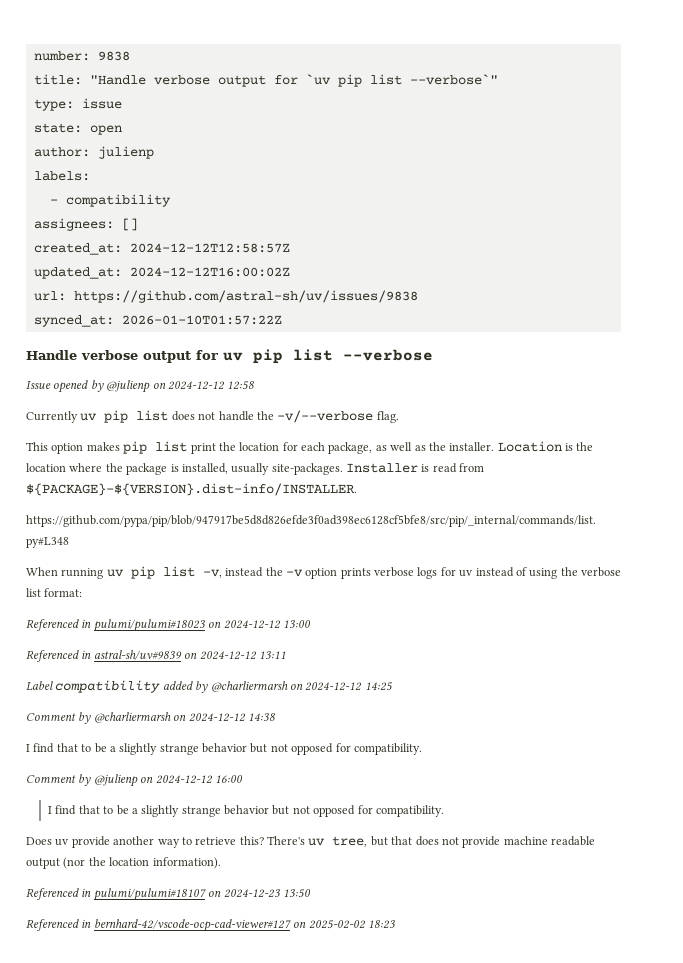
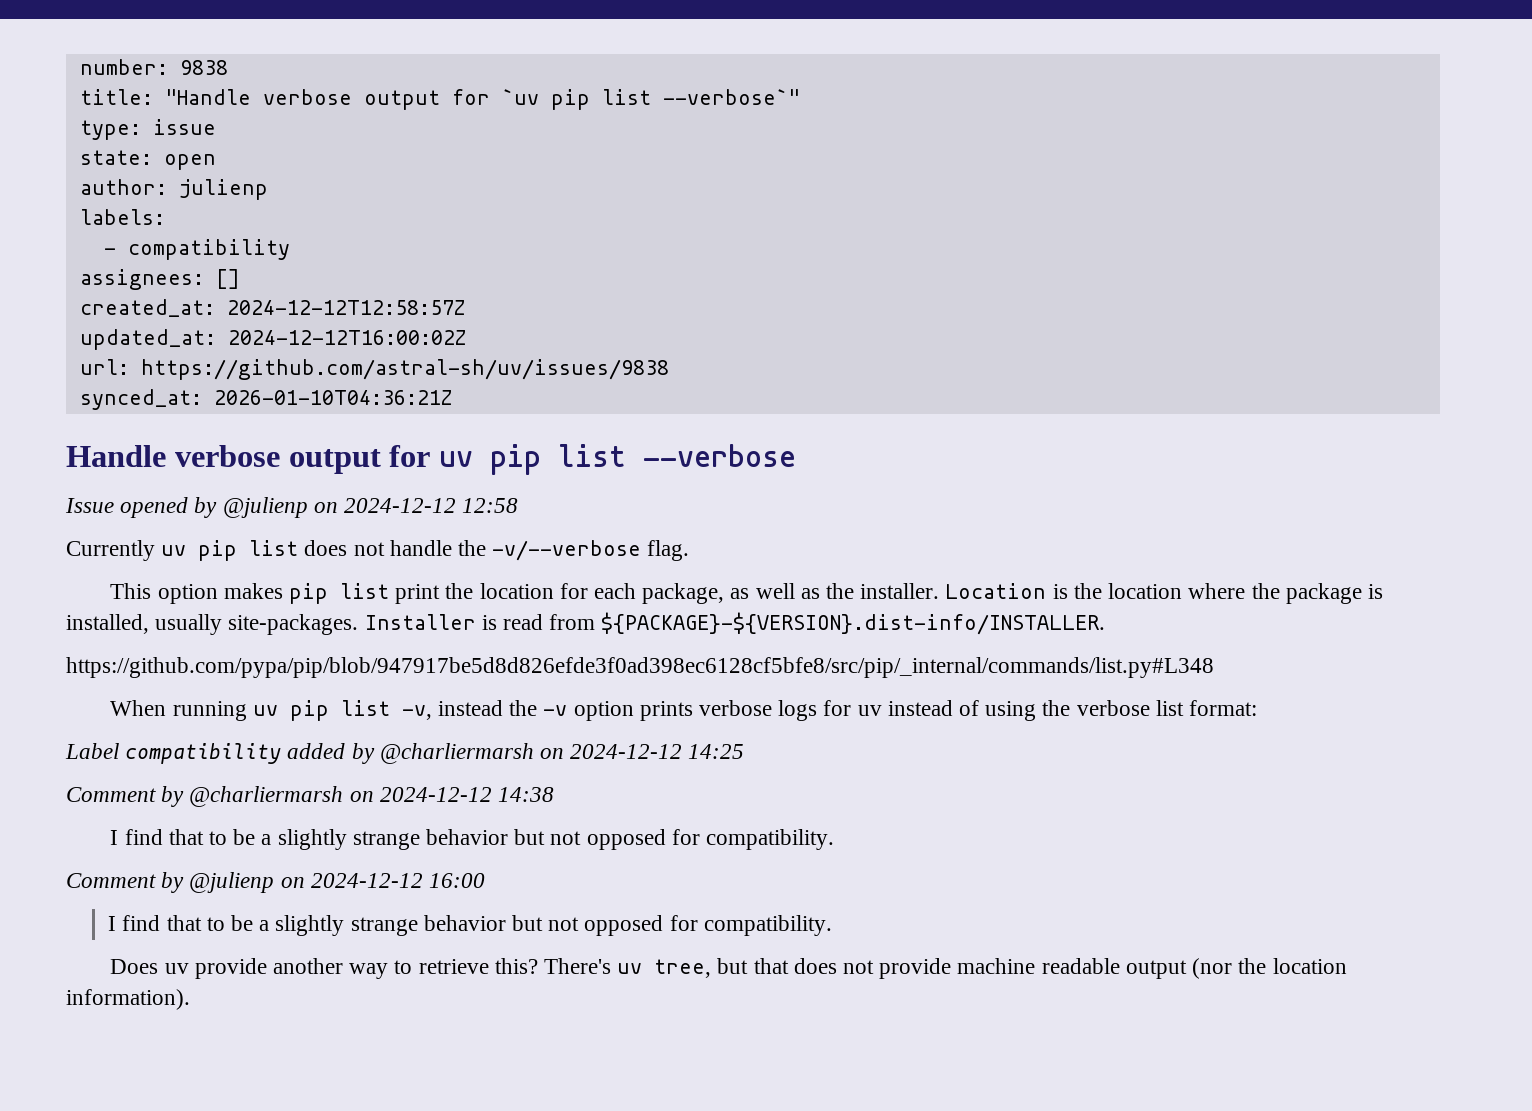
- synced_at: 2026-01-10T01:57:22Z
+ synced_at: 2026-01-10T04:36:21Z
- Referenced in pulumi/pulumi#18023 on 2024-12-12 13:00
- Referenced in astral-sh/uv#9839 on 2024-12-12 13:11
- Referenced in pulumi/pulumi#18107 on 2024-12-23 13:50
- Referenced in bernhard-42/vscode-ocp-cad-viewer#127 on 2025-02-02 18:23

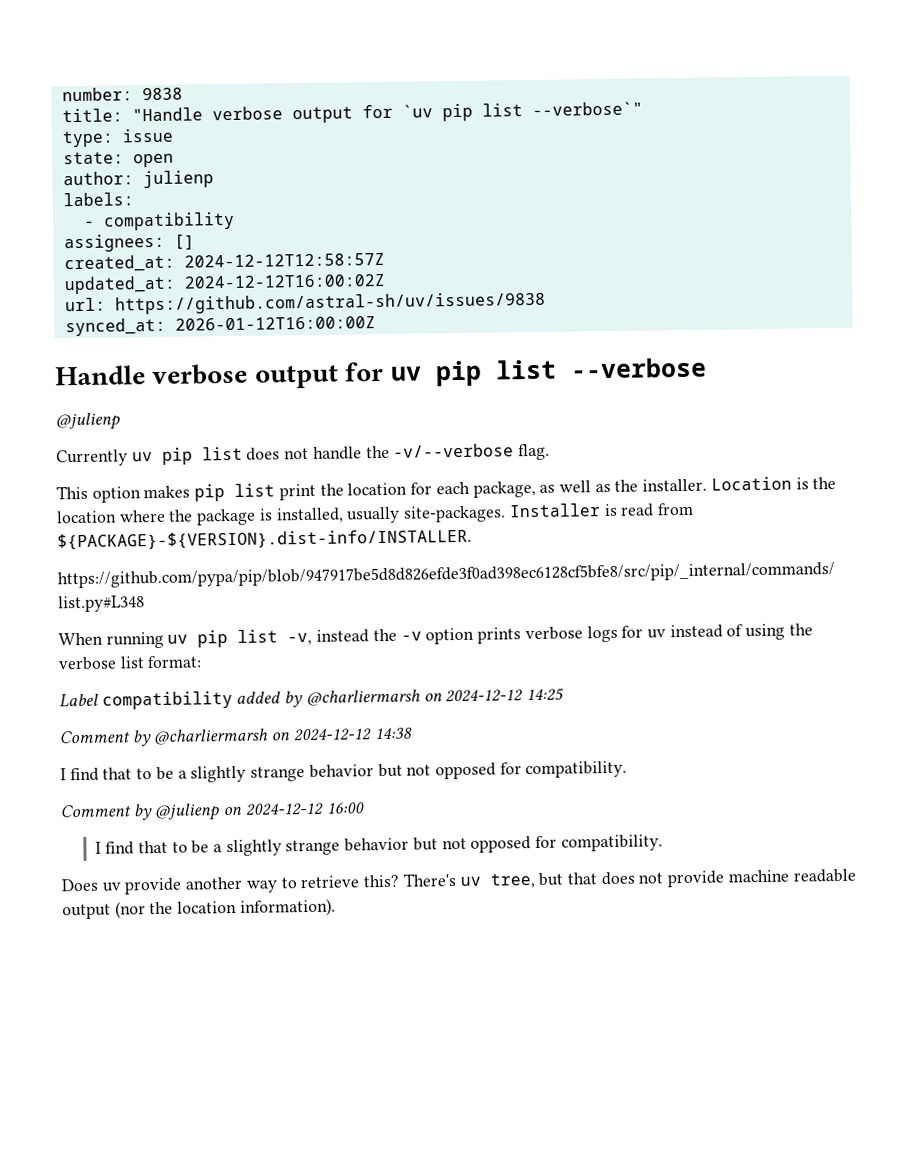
- synced_at: 2026-01-10T04:36:21Z
+ synced_at: 2026-01-12T16:00:00Z
  Handle verbose output for uv pip list --verbose
- Issue opened by @julienp on 2024-12-12 12:58
+ @julienp

